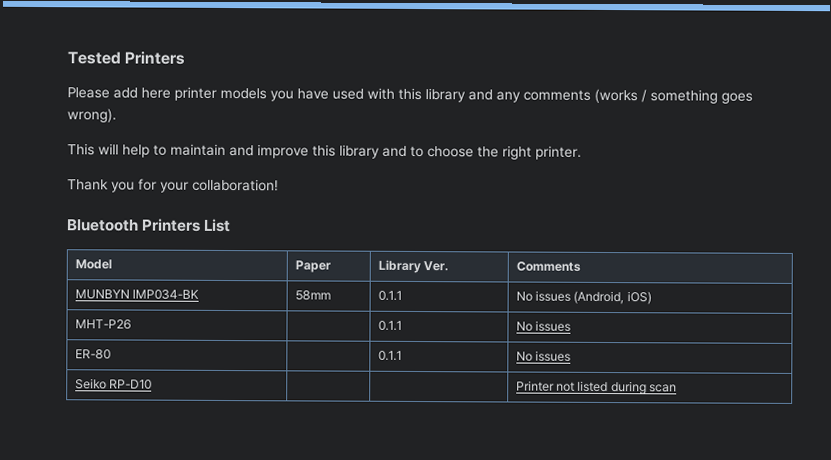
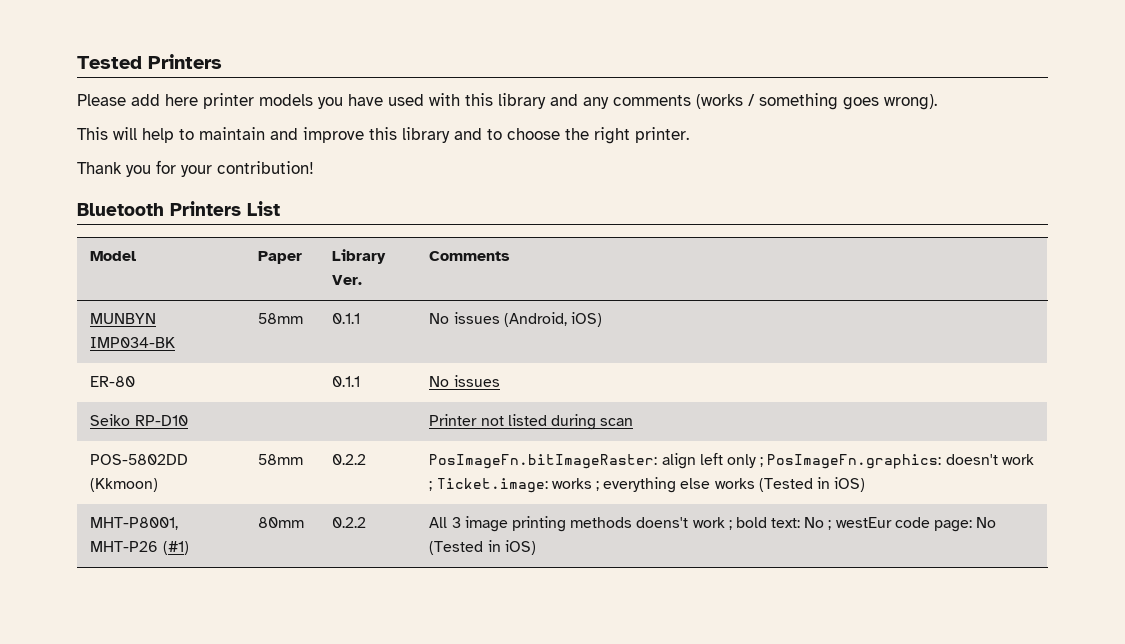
- Thank you for your collaboration!
+ Thank you for your contribution!
- MHT-P26 | | 0.1.1 | No issues
+ POS-5802DD (Kkmoon) | 58mm | 0.2.2 | PosImageFn.bitImageRaster: align left only ; PosImageFn.graphics: doesn't work ; Ticket.image: works ; everything else works (Tested in iOS)
+ MHT-P8001, MHT-P26 (#1) | 80mm | 0.2.2 | All 3 image printing methods doens't work ; bold text: No ; westEur code page: No (Tested in iOS)

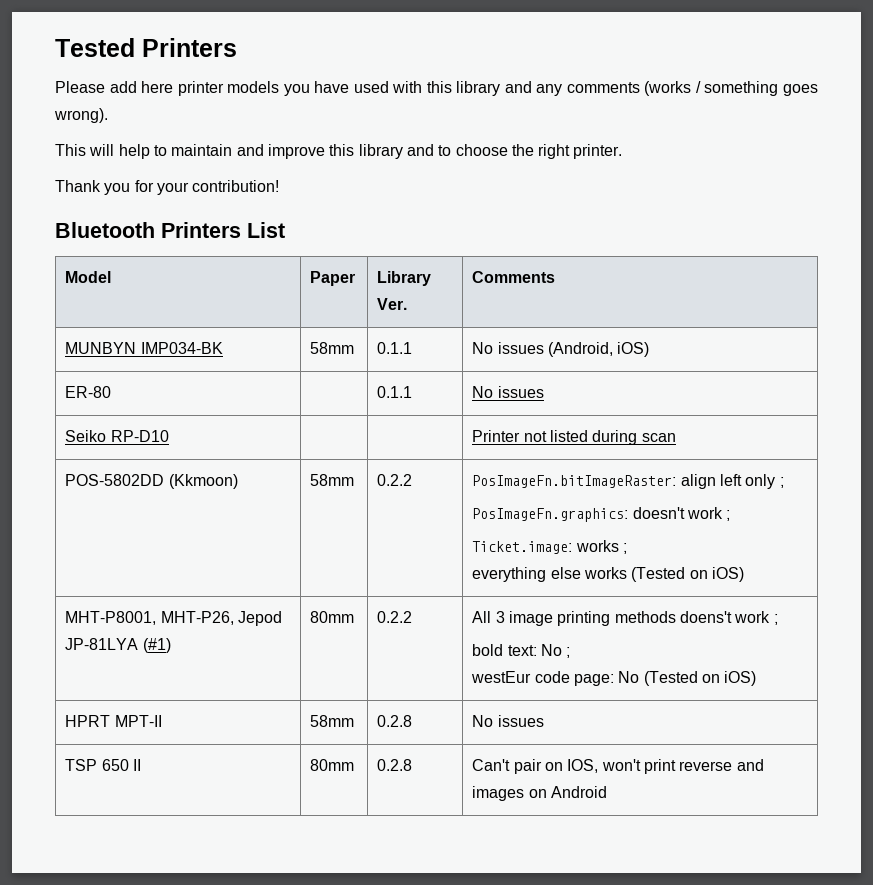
- POS-5802DD (Kkmoon) | 58mm | 0.2.2 | PosImageFn.bitImageRaster: align left only ; PosImageFn.graphics: doesn't work ; Ticket.image: works ; everything else works (Tested in iOS)
+ POS-5802DD (Kkmoon) | 58mm | 0.2.2 | PosImageFn.bitImageRaster: align left only ;
+ PosImageFn.graphics: doesn't work ;
+ Ticket.image: works ;
+ everything else works (Tested on iOS)
- MHT-P8001, MHT-P26 (#1) | 80mm | 0.2.2 | All 3 image printing methods doens't work ; bold text: No ; westEur code page: No (Tested in iOS)
+ MHT-P8001, MHT-P26, Jepod JP-81LYA (#1) | 80mm | 0.2.2 | All 3 image printing methods doens't work ;
+ bold text: No ;
+ westEur code page: No (Tested on iOS)
+ HPRT MPT-II | 58mm | 0.2.8 | No issues
+ TSP 650 II | 80mm | 0.2.8 | Can't pair on IOS, won't print reverse and images on Android

